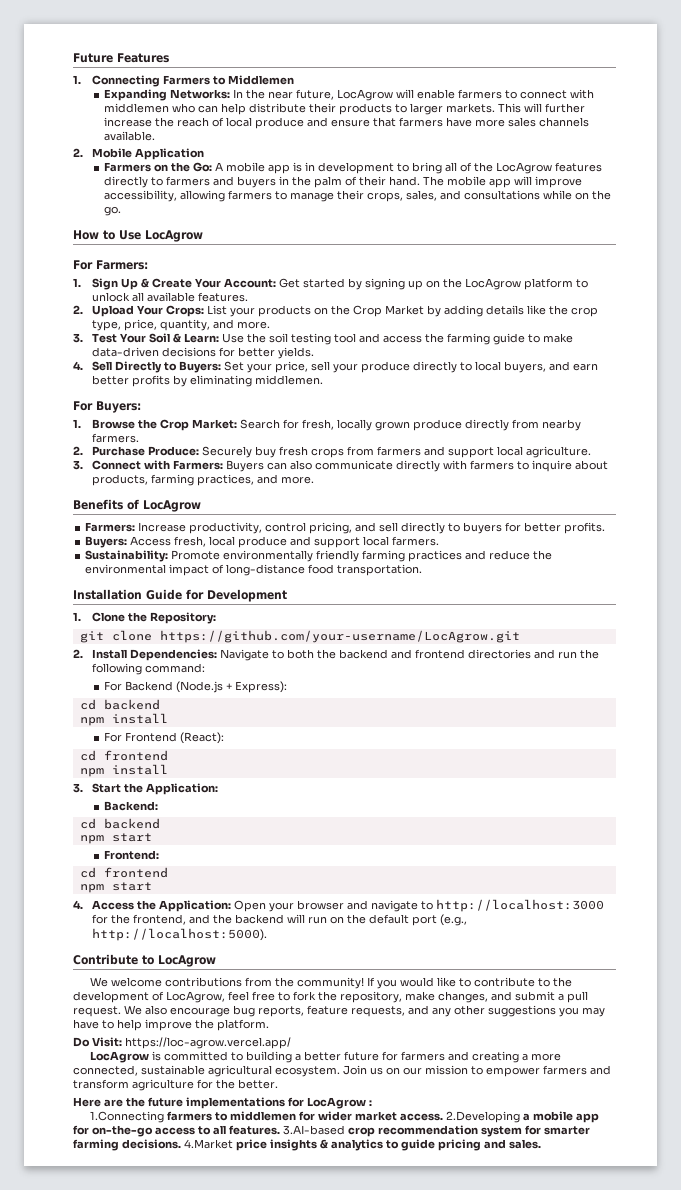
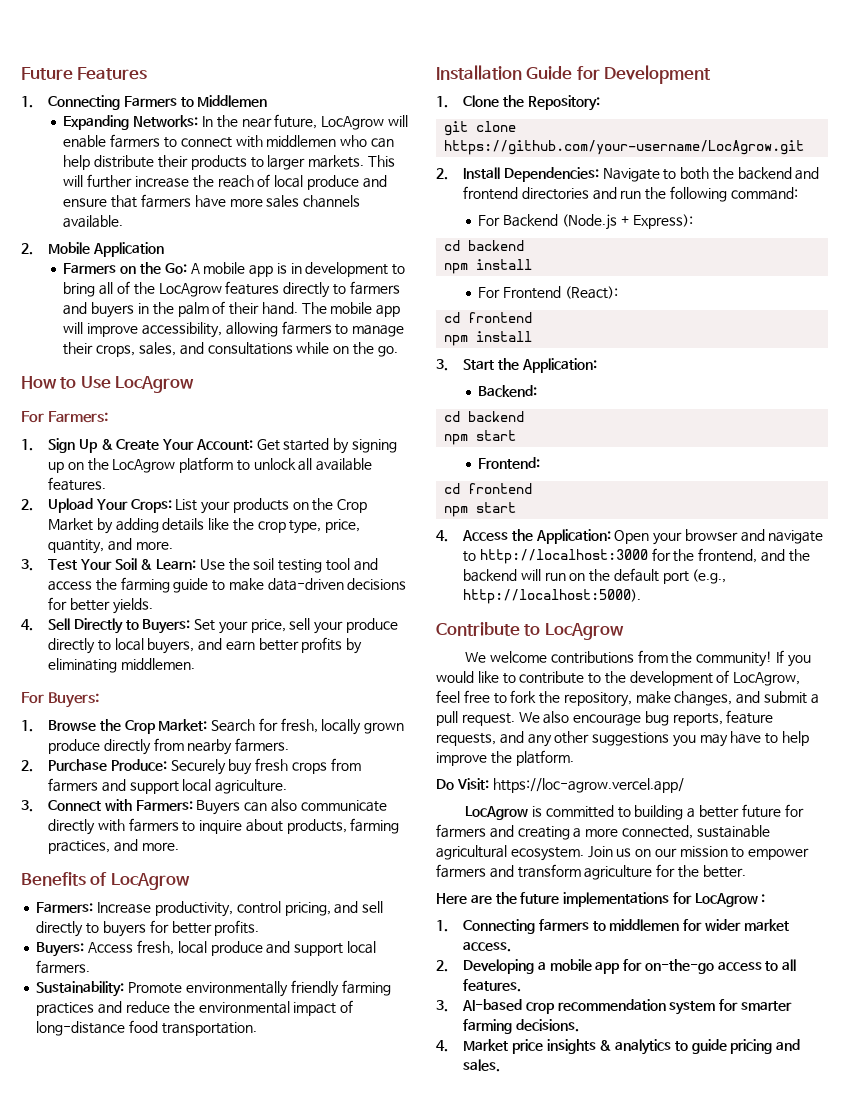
- 1.Connecting farmers to middlemen for wider market access. 2.Developing a mobile app for on-the-go access to all features. 3.AI-based crop recommendation system for smarter farming decisions. 4.Market price insights & analytics to guide pricing and sales.
+ 1. Connecting farmers to middlemen for wider market access.
+ 2. Developing a mobile app for on-the-go access to all features.
+ 3. AI-based crop recommendation system for smarter farming decisions.
+ 4. Market price insights & analytics to guide pricing and sales.

